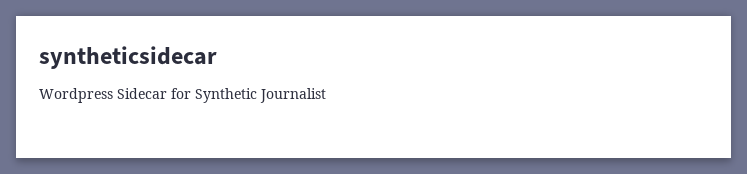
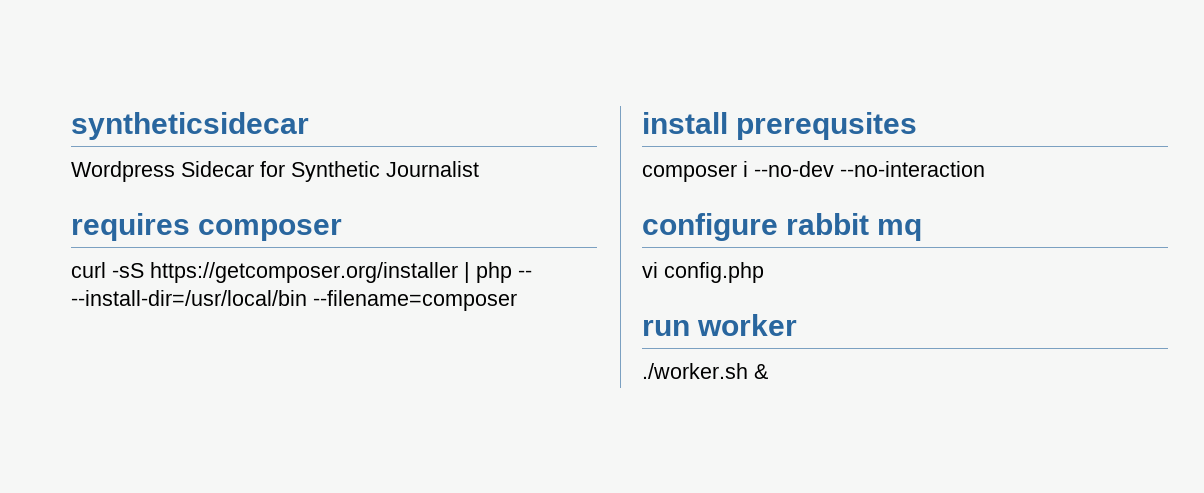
+ requires composer
+ curl -sS https://getcomposer.org/installer | php -- --install-dir=/usr/local/bin --filename=composer
+ install prerequsites
+ composer i --no-dev --no-interaction
+ configure rabbit mq
+ vi config.php
+ run worker
+ ./worker.sh &

